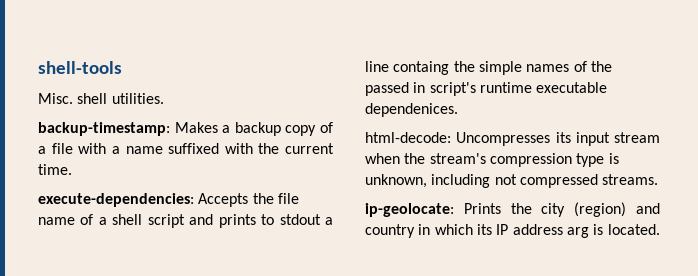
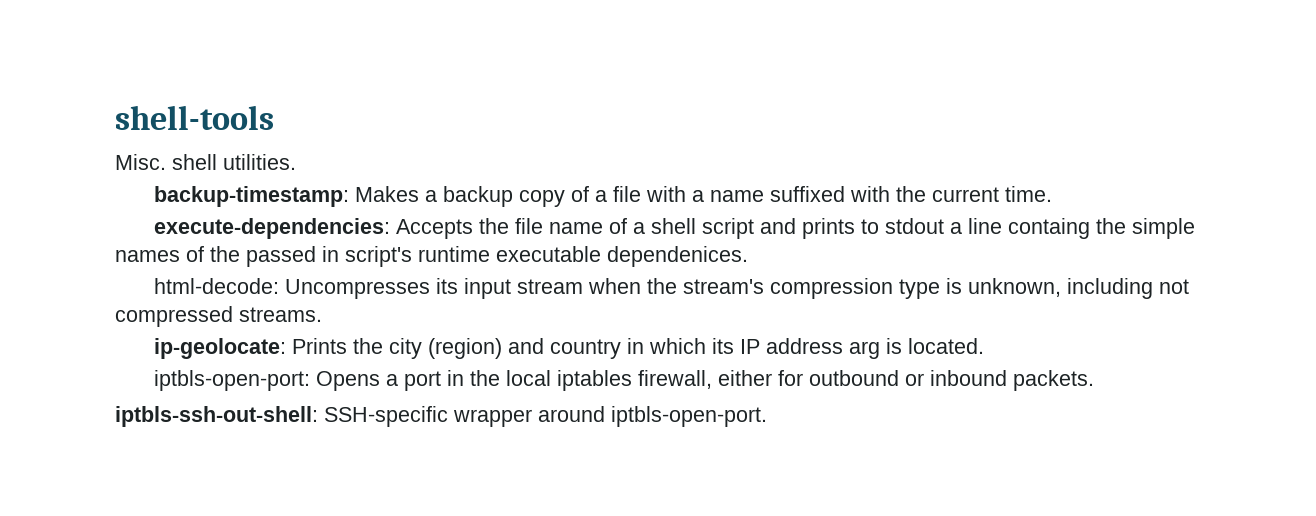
+ iptbls-open-port: Opens a port in the local iptables firewall, either for outbound or inbound packets.
+ iptbls-ssh-out-shell: SSH-specific wrapper around iptbls-open-port.

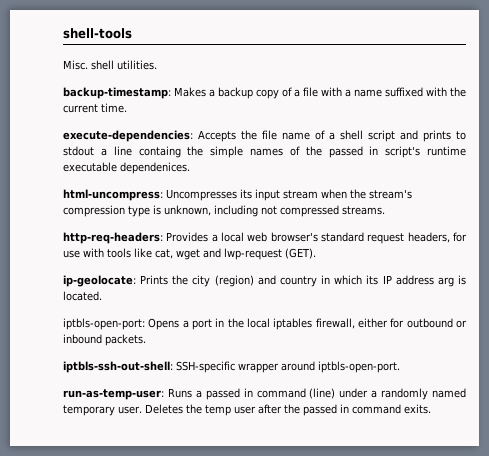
- html-decode: Uncompresses its input stream when the stream's compression type is unknown, including not compressed streams.
+ html-uncompress: Uncompresses its input stream when the stream's compression type is unknown, including not compressed streams.
+ http-req-headers: Provides a local web browser's standard request headers, for use with tools like cat, wget and lwp-request (GET).
+ run-as-temp-user: Runs a passed in command (line) under a randomly named temporary user. Deletes the temp user after the passed in command exits.

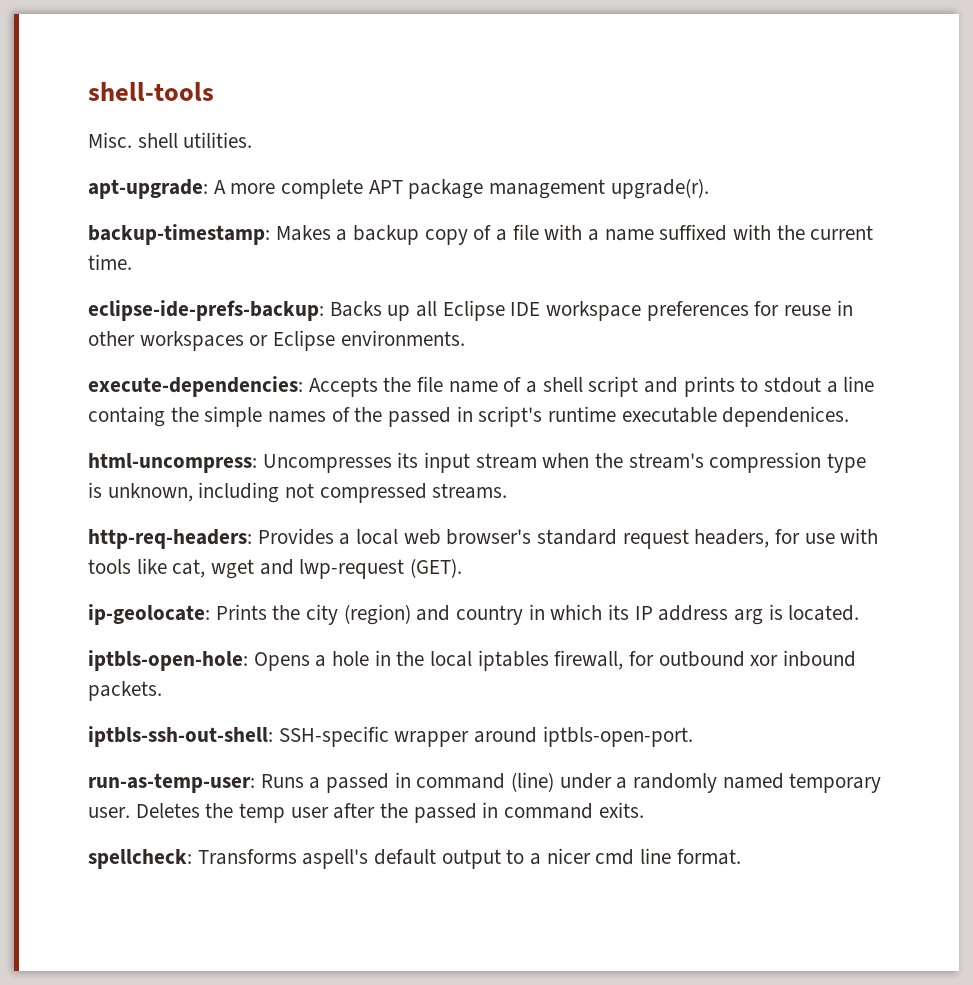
+ apt-upgrade: A more complete APT package management upgrade(r).
+ eclipse-ide-prefs-backup: Backs up all Eclipse IDE workspace preferences for reuse in other workspaces or Eclipse environments.
- iptbls-open-port: Opens a port in the local iptables firewall, either for outbound or inbound packets.
+ iptbls-open-hole: Opens a hole in the local iptables firewall, for outbound xor inbound packets.
+ spellcheck: Transforms aspell's default output to a nicer cmd line format.

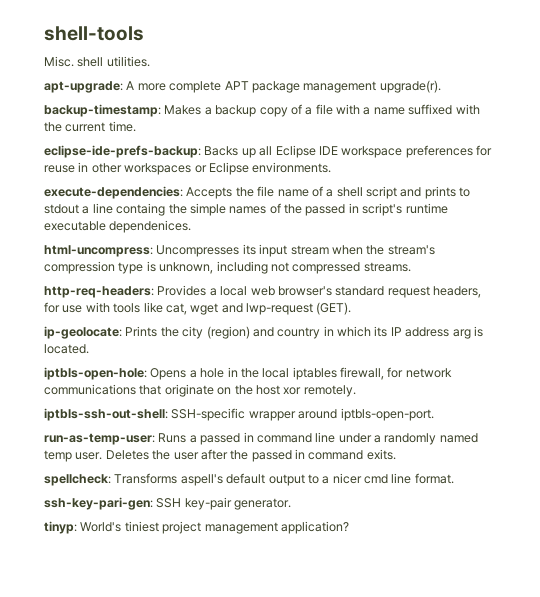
- iptbls-open-hole: Opens a hole in the local iptables firewall, for outbound xor inbound packets.
+ iptbls-open-hole: Opens a hole in the local iptables firewall, for network communications that originate on the host xor remotely.
- run-as-temp-user: Runs a passed in command (line) under a randomly named temporary user.
+ run-as-temp-user: Runs a passed in command line under a randomly named temp user.
- Deletes the temp user after the passed in command exits.
+ Deletes the user after the passed in command exits.
+ ssh-key-pari-gen: SSH key-pair generator.
+ tinyp: World's tiniest project management application?

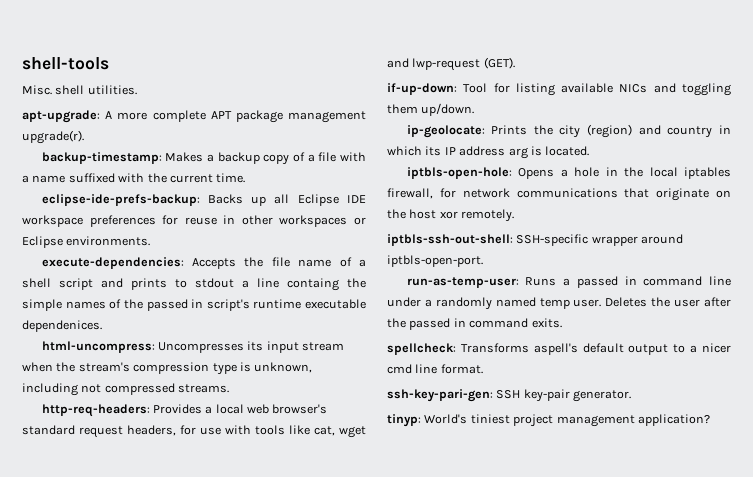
+ if-up-down: Tool for listing available NICs and toggling them up/down.

